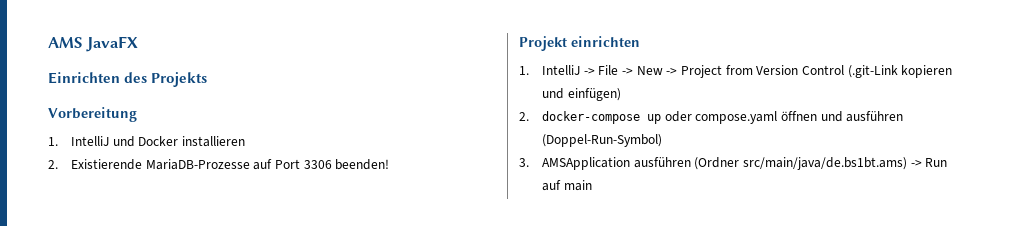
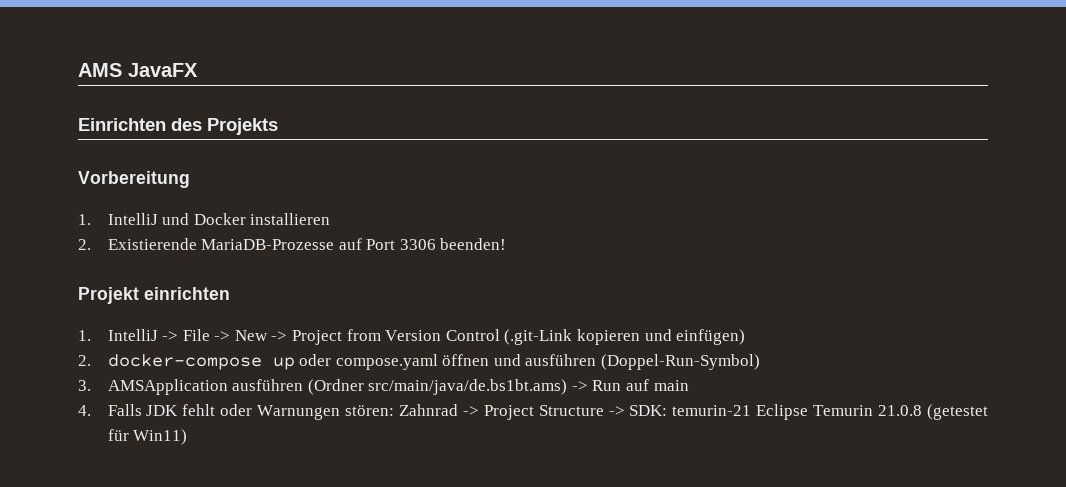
+ 4. Falls JDK fehlt oder Warnungen stören: Zahnrad -> Project Structure -> SDK: temurin-21 Eclipse Temurin 21.0.8 (getestet für Win11)

